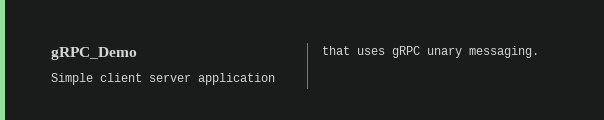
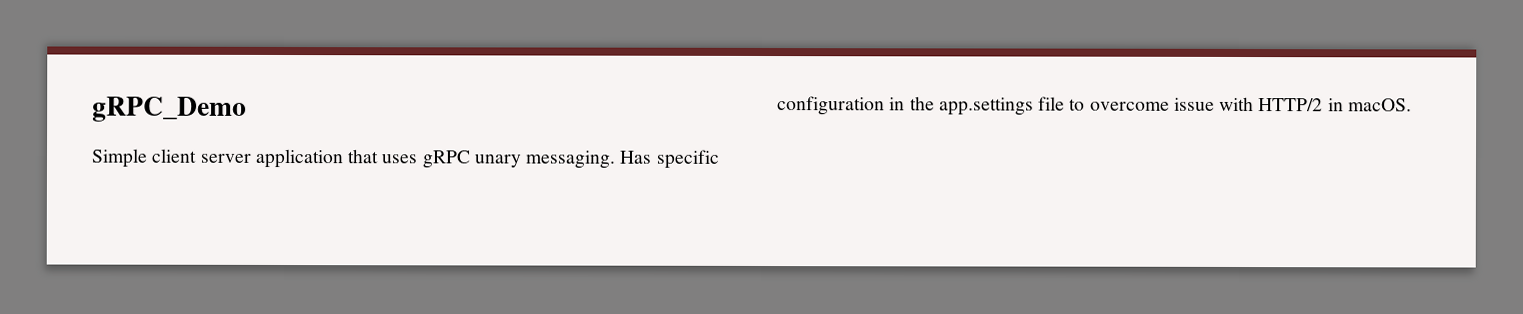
+ Has specific configuration in the app.settings file to overcome issue with HTTP/2 in macOS.

